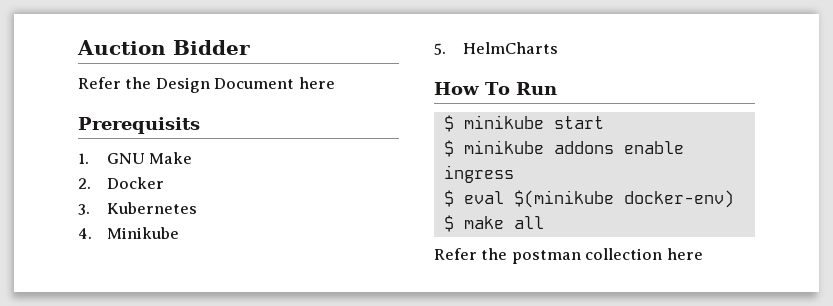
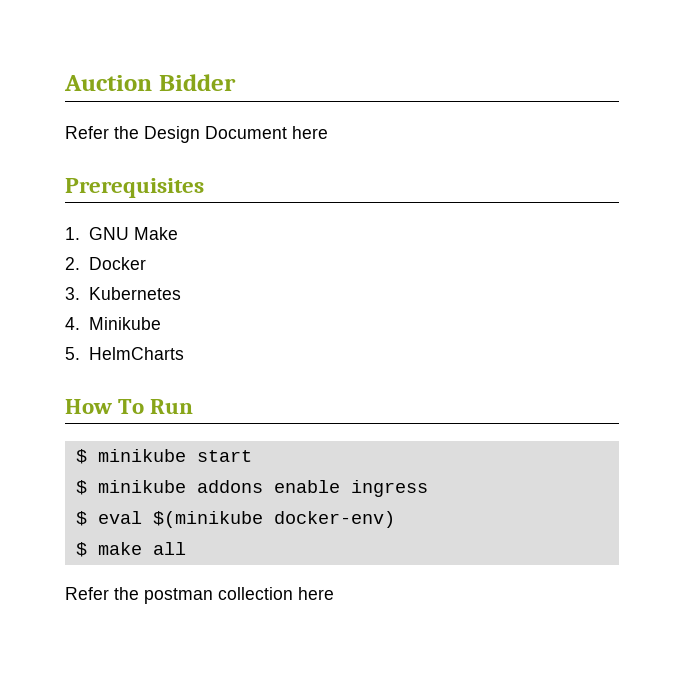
- Prerequisits
+ Prerequisites

